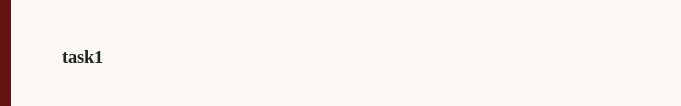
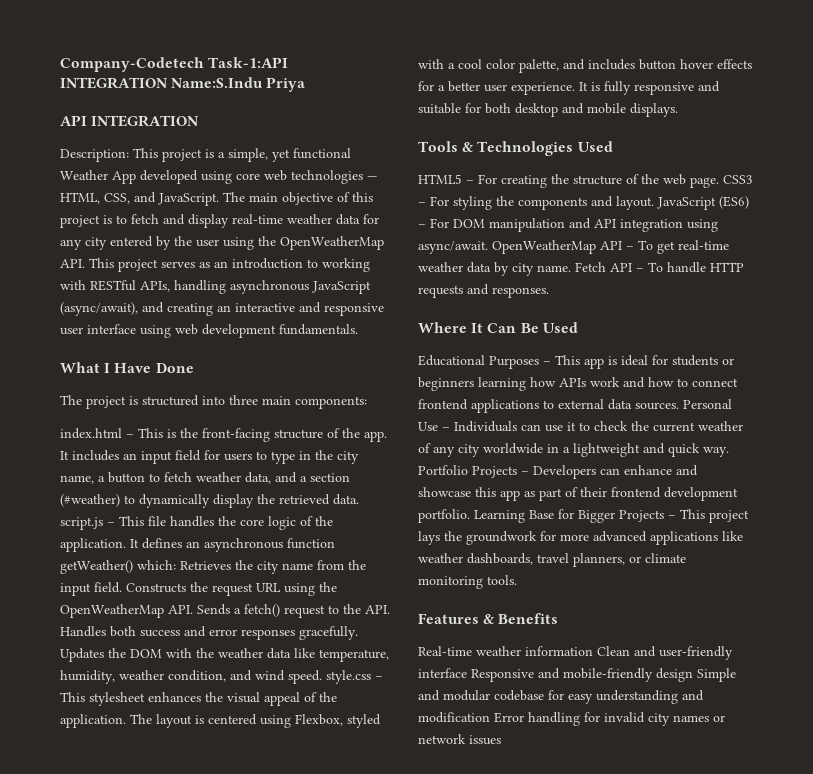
- task1
+ Company-Codetech Task-1:API INTEGRATION Name:S.Indu Priya
+ API INTEGRATION
+ Description: This project is a simple, yet functional Weather App developed using core web technologies — HTML, CSS, and JavaScript. The main objective of this project is to fetch and display real-time weather data for any city entered by the user using the OpenWeatherMap API. This project serves as an introduction to working with RESTful APIs, handling asynchronous JavaScript (async/await), and creating an interactive and responsive user interface using web development fundamentals.
+ What I Have Done
+ The project is structured into three main components:
+ index.html – This is the front-facing structure of the app. It includes an input field for users to type in the city name, a button to fetch weather data, and a section (#weather) to dynamically display the retrieved data. script.js – This file handles the core logic of the application. It defines an asynchronous function getWeather() which: Retrieves the city name from the input field. Constructs the request URL using the OpenWeatherMap API. Sends a fetch() request to the API. Handles both success and error responses gracefully. Updates the DOM with the weather data like temperature, humidity, weather condition, and wind speed. style.css – This stylesheet enhances the visual appeal of the application. The layout is centered using Flexbox, styled with a cool color palette, and includes button hover effects for a better user experience. It is fully responsive and suitable for both desktop and mobile displays.
+ Tools & Technologies Used
+ HTML5 – For creating the structure of the web page. CSS3 – For styling the components and layout. JavaScript (ES6) – For DOM manipulation and API integration using async/await. OpenWeatherMap API – To get real-time weather data by city name. Fetch API – To handle HTTP requests and responses.
+ Where It Can Be Used
+ Educational Purposes – This app is ideal for students or beginners learning how APIs work and how to connect frontend applications to external data sources. Personal Use – Individuals can use it to check the current weather of any city worldwide in a lightweight and quick way. Portfolio Projects – Developers can enhance and showcase this app as part of their frontend development portfolio. Learning Base for Bigger Projects – This project lays the groundwork for more advanced applications like weather dashboards, travel planners, or climate monitoring tools.
+ Features & Benefits
+ Real-time weather information Clean and user-friendly interface Responsive and mobile-friendly design Simple and modular codebase for easy understanding and modification Error handling for invalid city names or network issues

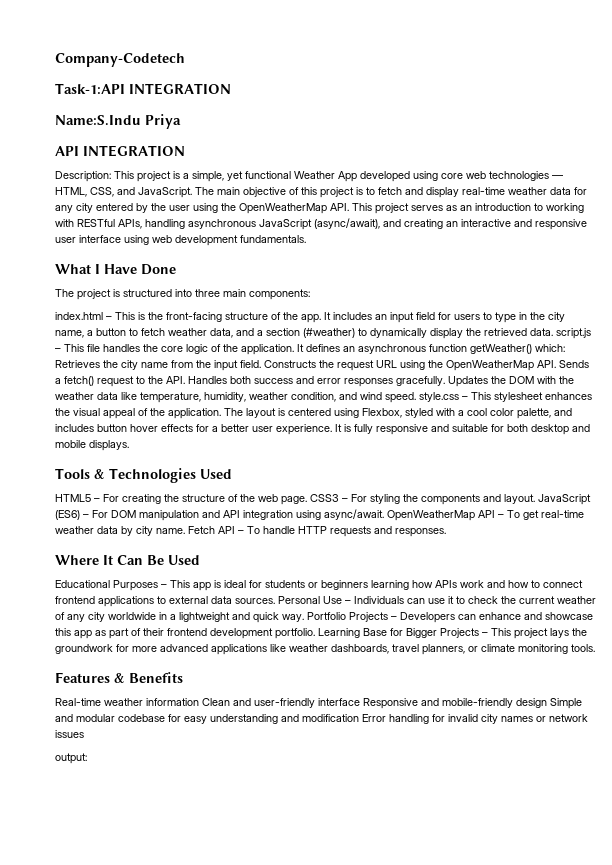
- Company-Codetech Task-1:API INTEGRATION Name:S.Indu Priya
+ Company-Codetech
+ Task-1:API INTEGRATION
+ Name:S.Indu Priya
+ output:

